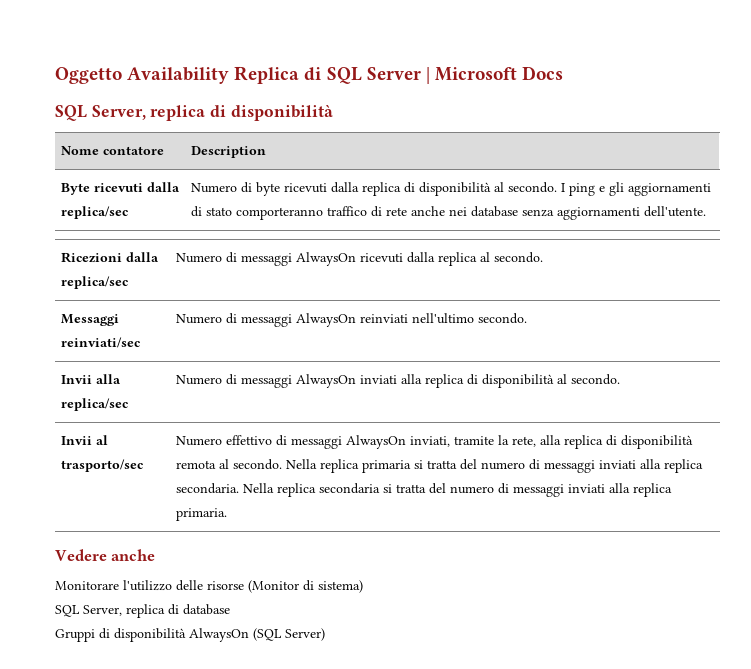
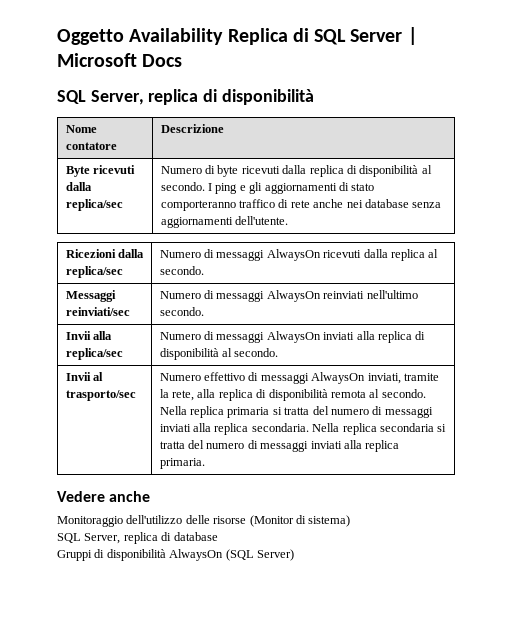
- Nome contatore | Description
+ Nome contatore | Descrizione
- Monitorare l'utilizzo delle risorse (Monitor di sistema)
+ Monitoraggio dell'utilizzo delle risorse (Monitor di sistema)

